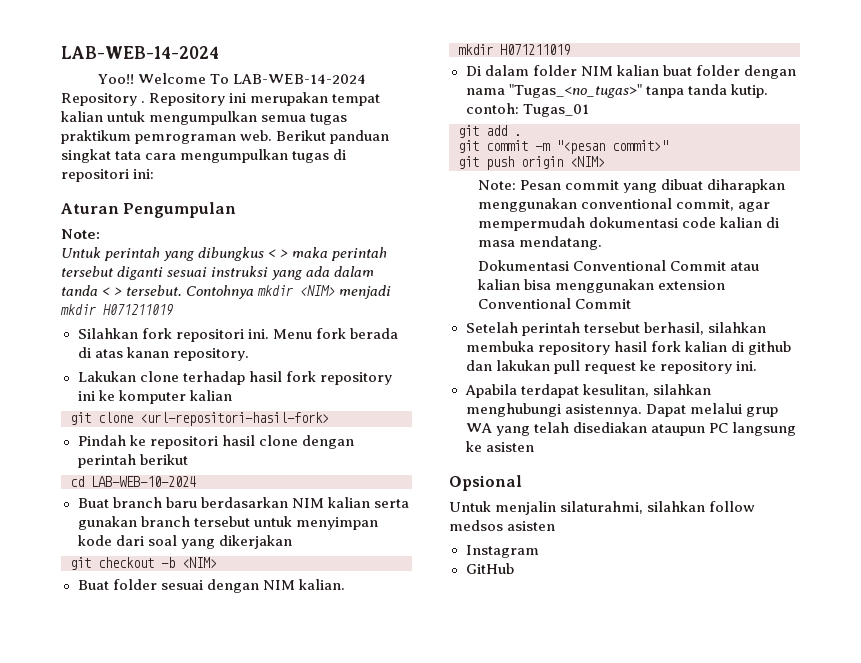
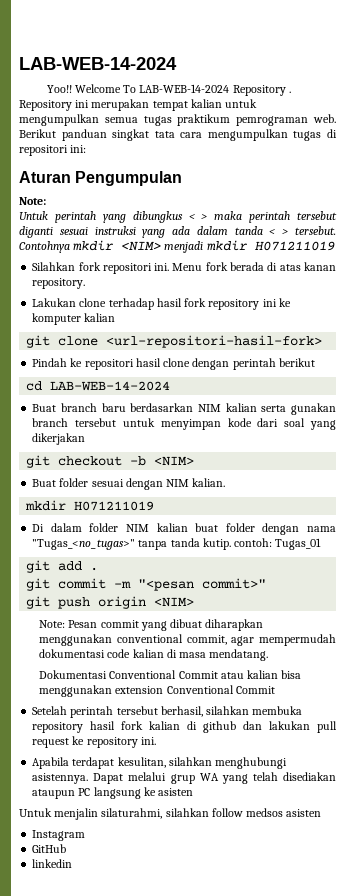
- cd LAB-WEB-10-2024
+ cd LAB-WEB-14-2024
- Opsional
+ linkedin

